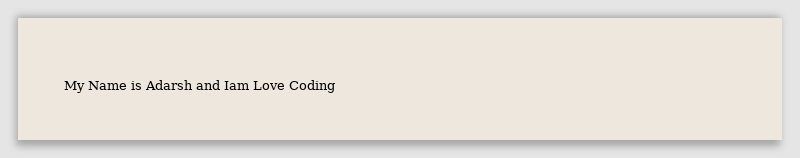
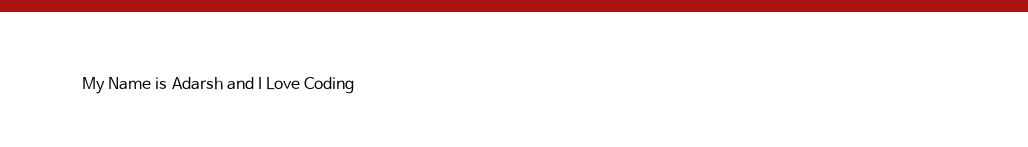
- My Name is Adarsh and Iam Love Coding
+ My Name is Adarsh and I Love Coding

